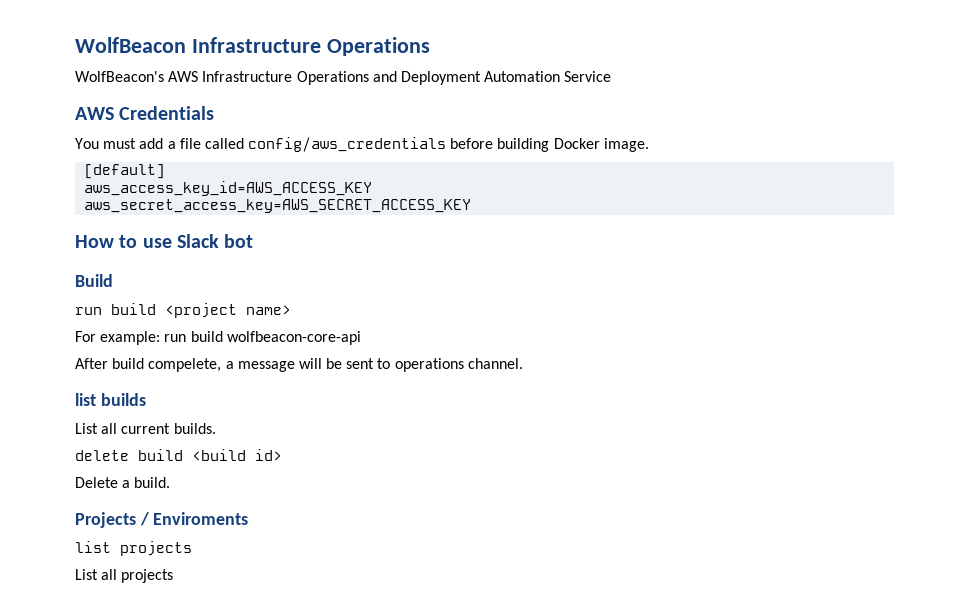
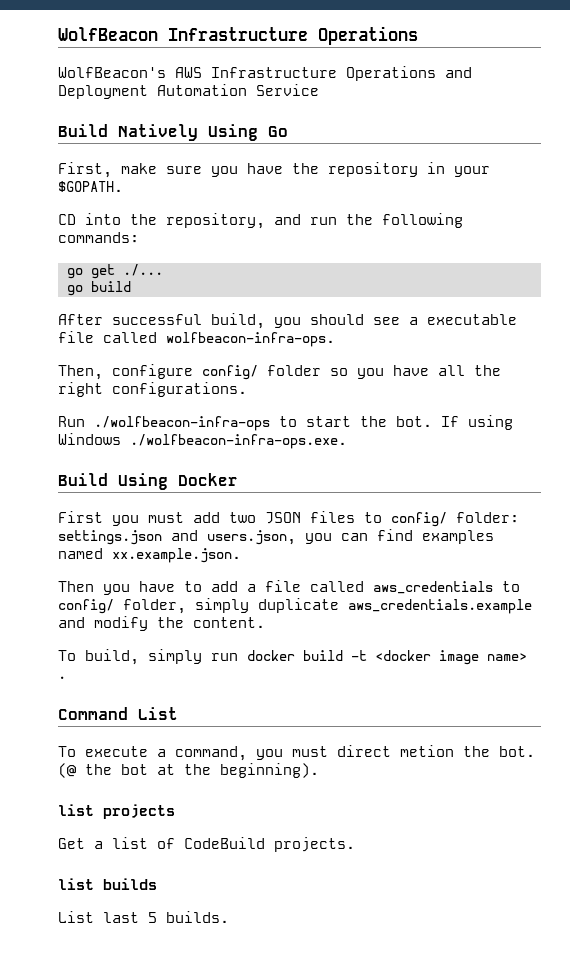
- AWS Credentials
- You must add a file called config/aws_credentials before building Docker image.
- [default]
- aws_access_key_id=AWS_ACCESS_KEY
- aws_secret_access_key=AWS_SECRET_ACCESS_KEY
- How to use Slack bot
- Build
- run build <project name>
- For example: run build wolfbeacon-core-api
- After build compelete, a message will be sent to operations channel.
+ Build Natively Using Go
+ First, make sure you have the repository in your $GOPATH.
+ CD into the repository, and run the following commands:
+ go get ./...
+ go build
+ After successful build, you should see a executable file called wolfbeacon-infra-ops.
+ Then, configure config/ folder so you have all the right configurations.
+ Run ./wolfbeacon-infra-ops to start the bot. If using Windows ./wolfbeacon-infra-ops.exe.
+ Build Using Docker
+ First you must add two JSON files to config/ folder: settings.json and users.json, you can find examples named xx.example.json.
+ Then you have to add a file called aws_credentials to config/ folder, simply duplicate aws_credentials.example and modify the content.
+ To build, simply run docker build -t <docker image name> .
+ Command List
+ To execute a command, you must direct metion the bot. (@ the bot at the beginning).
+ list projects
+ Get a list of CodeBuild projects.
- List all current builds.
+ List last 5 builds.
- delete build <build id>
- Delete a build.
- Projects / Enviroments
- list projects
- List all projects

